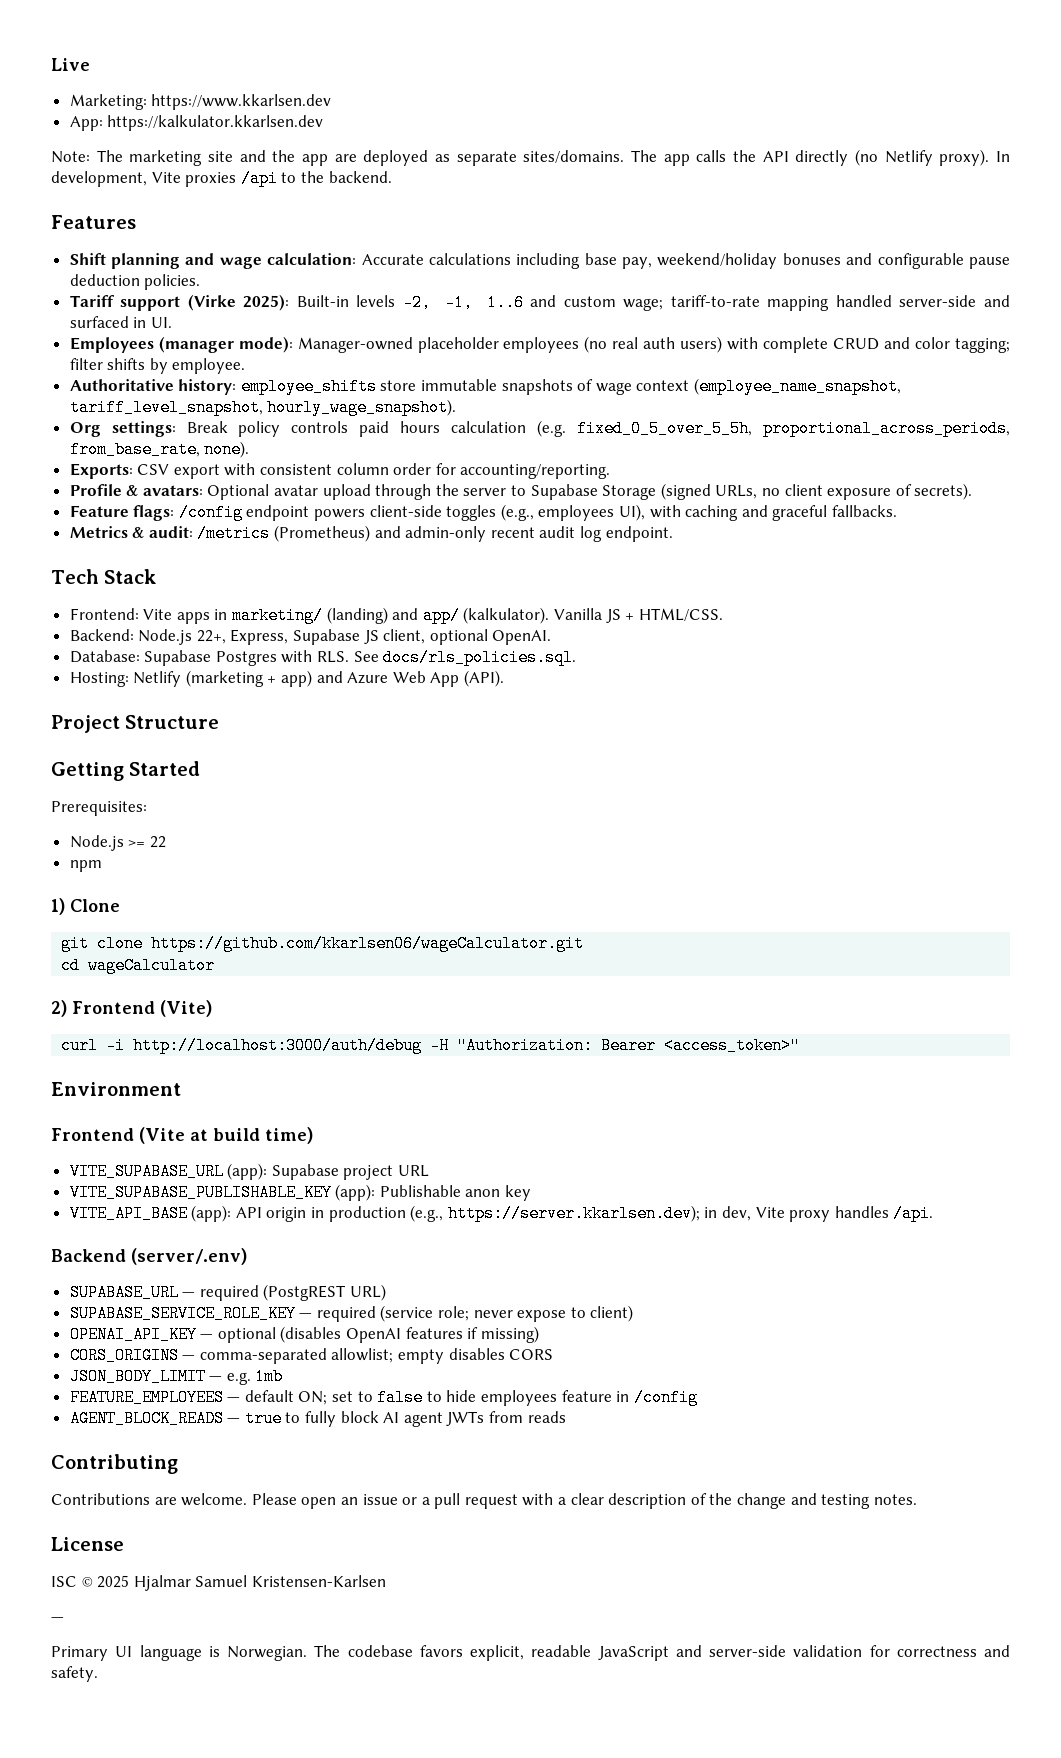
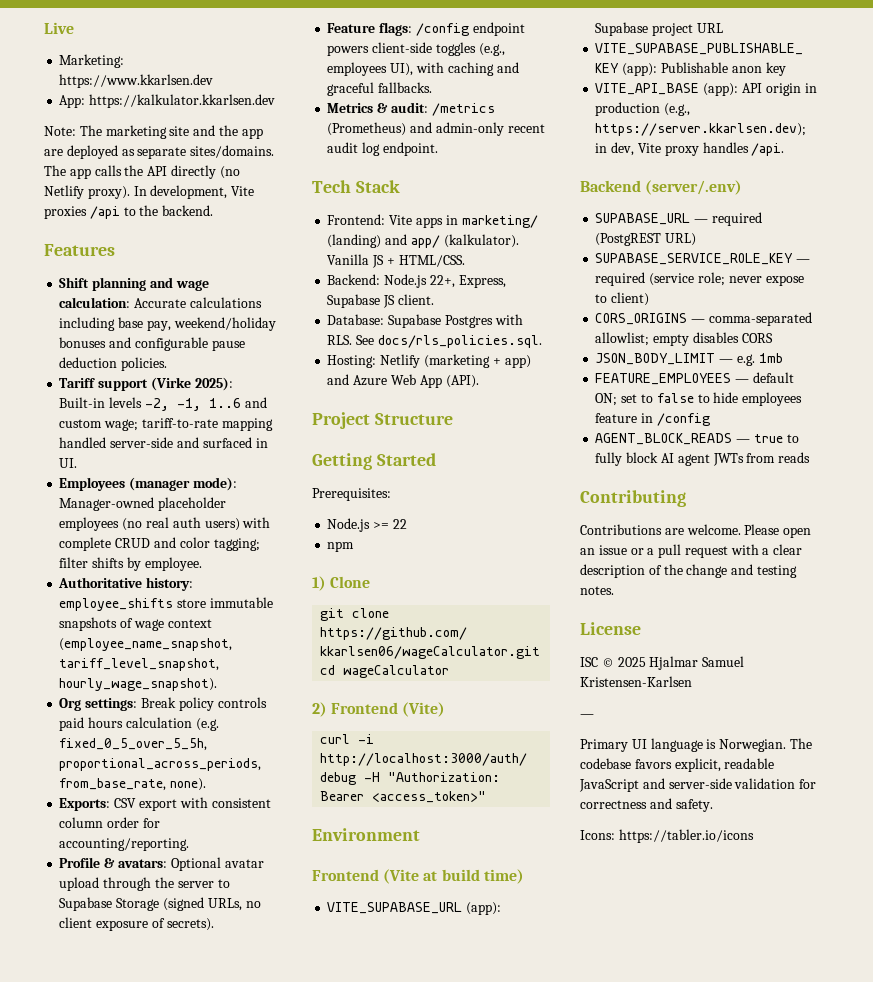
- Backend: Node.js 22+, Express, Supabase JS client, optional OpenAI.
+ Backend: Node.js 22+, Express, Supabase JS client.
- OPENAI_API_KEY — optional (disables OpenAI features if missing)
+ Icons: https://tabler.io/icons

